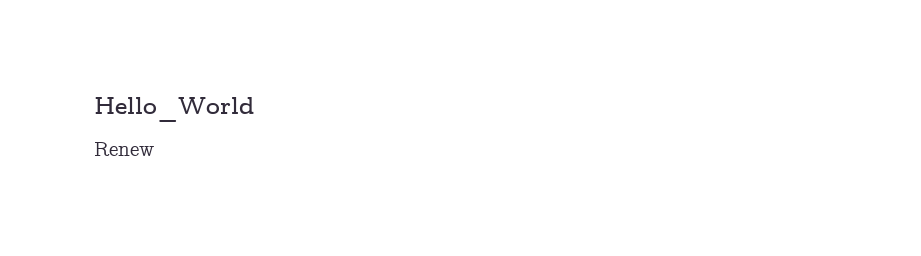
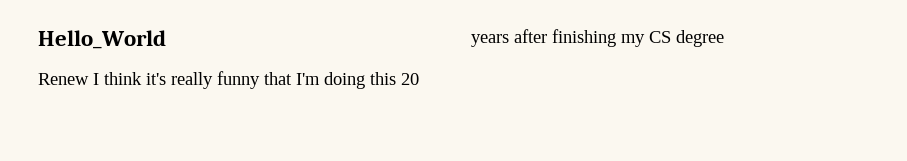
- Renew
+ Renew I think it's really funny that I'm doing this 20 years after finishing my CS degree

